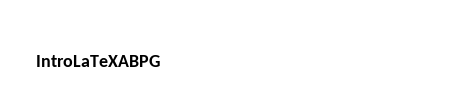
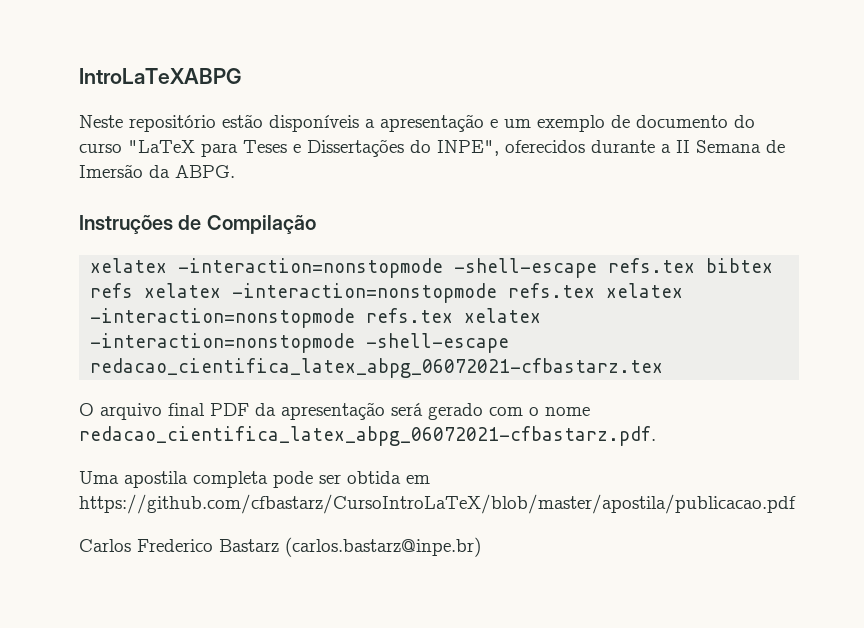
+ Neste repositório estão disponíveis a apresentação e um exemplo de documento do curso "LaTeX para Teses e Dissertações do INPE", oferecidos durante a II Semana de Imersão da ABPG.
+ Instruções de Compilação
+ xelatex -interaction=nonstopmode -shell-escape refs.tex bibtex refs xelatex -interaction=nonstopmode refs.tex xelatex -interaction=nonstopmode refs.tex xelatex -interaction=nonstopmode -shell-escape redacao_cientifica_latex_abpg_06072021-cfbastarz.tex
+ O arquivo final PDF da apresentação será gerado com o nome redacao_cientifica_latex_abpg_06072021-cfbastarz.pdf.
+ Uma apostila completa pode ser obtida em https://github.com/cfbastarz/CursoIntroLaTeX/blob/master/apostila/publicacao.pdf
+ Carlos Frederico Bastarz (carlos.bastarz@inpe.br)

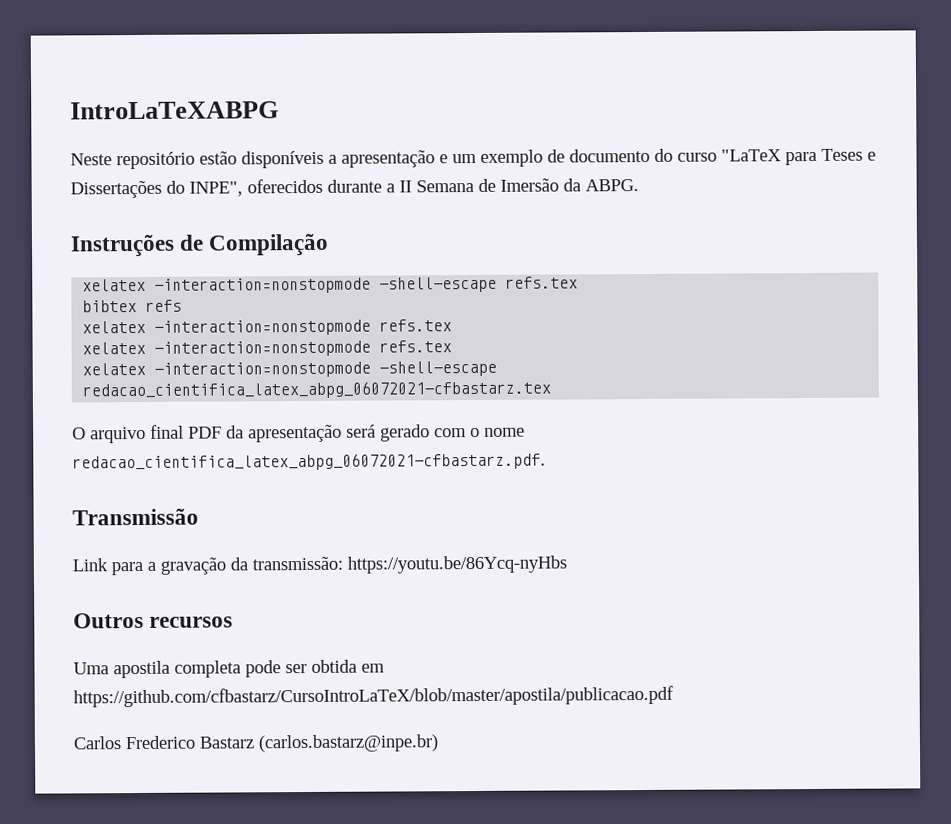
- xelatex -interaction=nonstopmode -shell-escape refs.tex bibtex refs xelatex -interaction=nonstopmode refs.tex xelatex -interaction=nonstopmode refs.tex xelatex -interaction=nonstopmode -shell-escape redacao_cientifica_latex_abpg_06072021-cfbastarz.tex
+ xelatex -interaction=nonstopmode -shell-escape refs.tex
+ bibtex refs
+ xelatex -interaction=nonstopmode refs.tex
+ xelatex -interaction=nonstopmode refs.tex
+ xelatex -interaction=nonstopmode -shell-escape redacao_cientifica_latex_abpg_06072021-cfbastarz.tex
+ Transmissão
+ Link para a gravação da transmissão: https://youtu.be/86Ycq-nyHbs
+ Outros recursos

